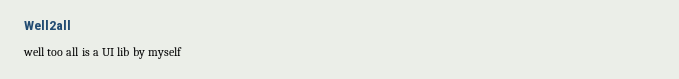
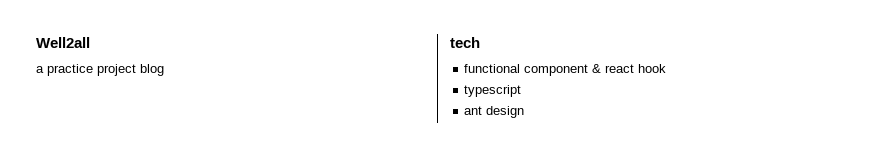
- well too all is a UI lib by myself
+ a practice project blog
+ tech
+ functional component & react hook
+ typescript
+ ant design

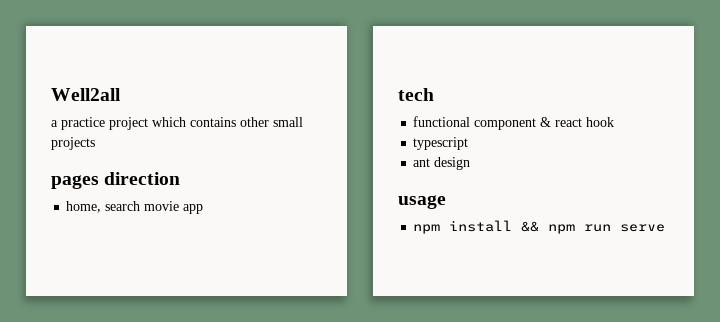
- a practice project blog
+ a practice project which contains other small projects
+ pages direction
+ home, search movie app
+ usage
+ npm install && npm run serve

